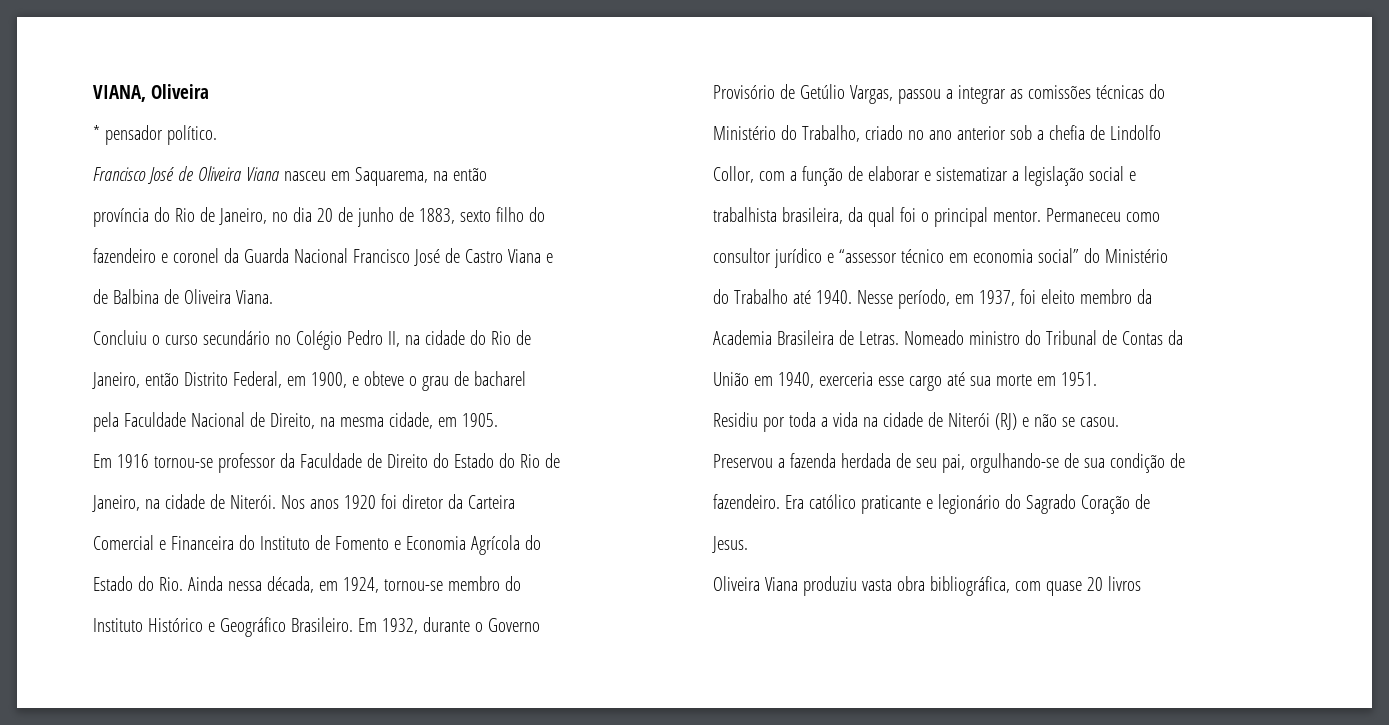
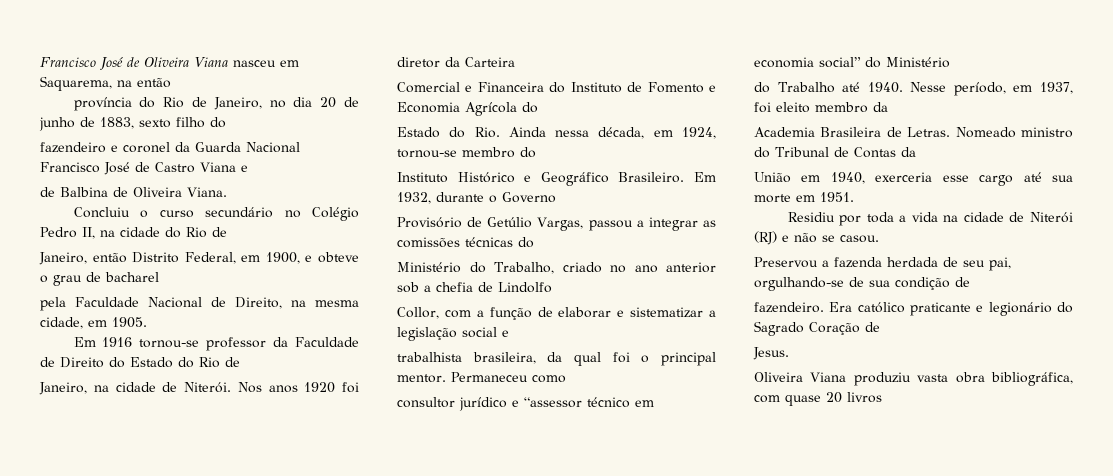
- VIANA, Oliveira
- * pensador político.

